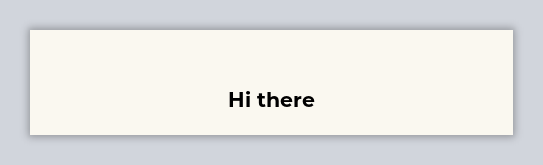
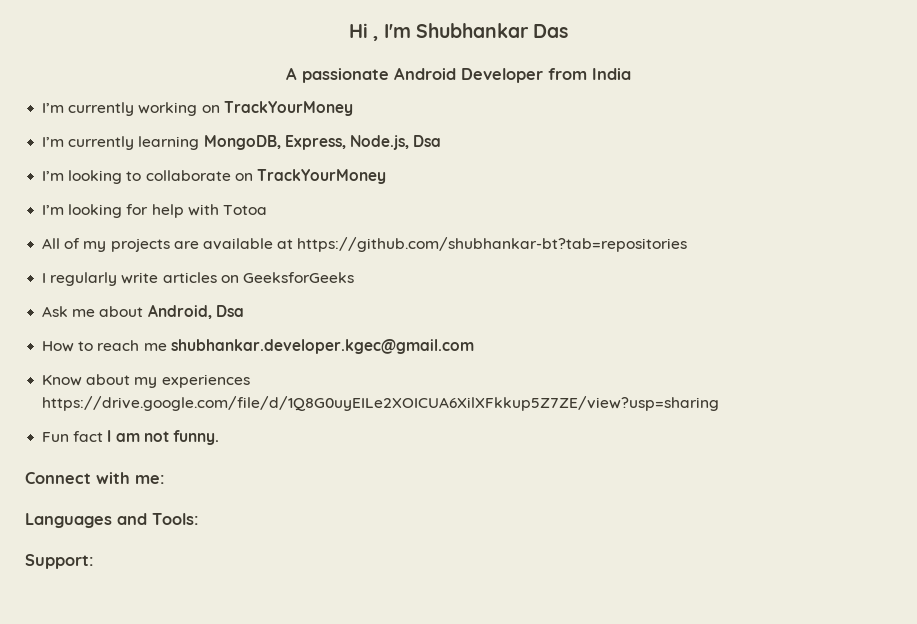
- Hi there
+ Hi , I'm Shubhankar Das
+ A passionate Android Developer from India
+ I’m currently working on TrackYourMoney
+ I’m currently learning MongoDB, Express, Node.js, Dsa
+ I’m looking to collaborate on TrackYourMoney
+ I’m looking for help with Totoa
+ All of my projects are available at https://github.com/shubhankar-bt?tab=repositories
+ I regularly write articles on GeeksforGeeks
+ Ask me about Android, Dsa
+ How to reach me shubhankar.developer.kgec@gmail.com
+ Know about my experiences https://drive.google.com/file/d/1Q8G0uyEILe2XOICUA6XilXFkkup5Z7ZE/view?usp=sharing
+ Fun fact I am not funny.
+ Connect with me:
+ Languages and Tools:
+ Support:

